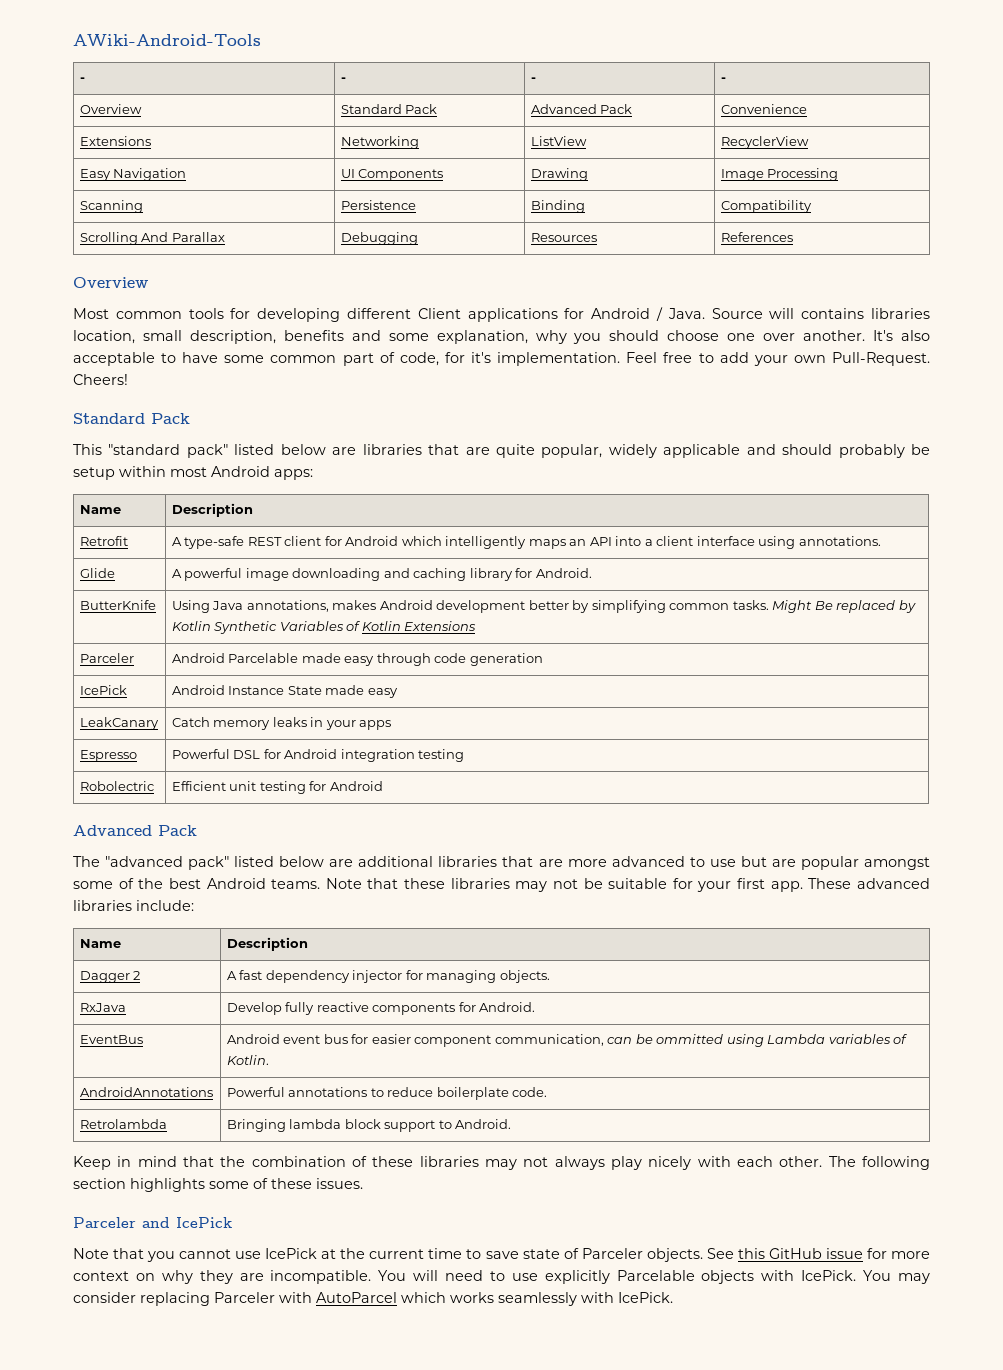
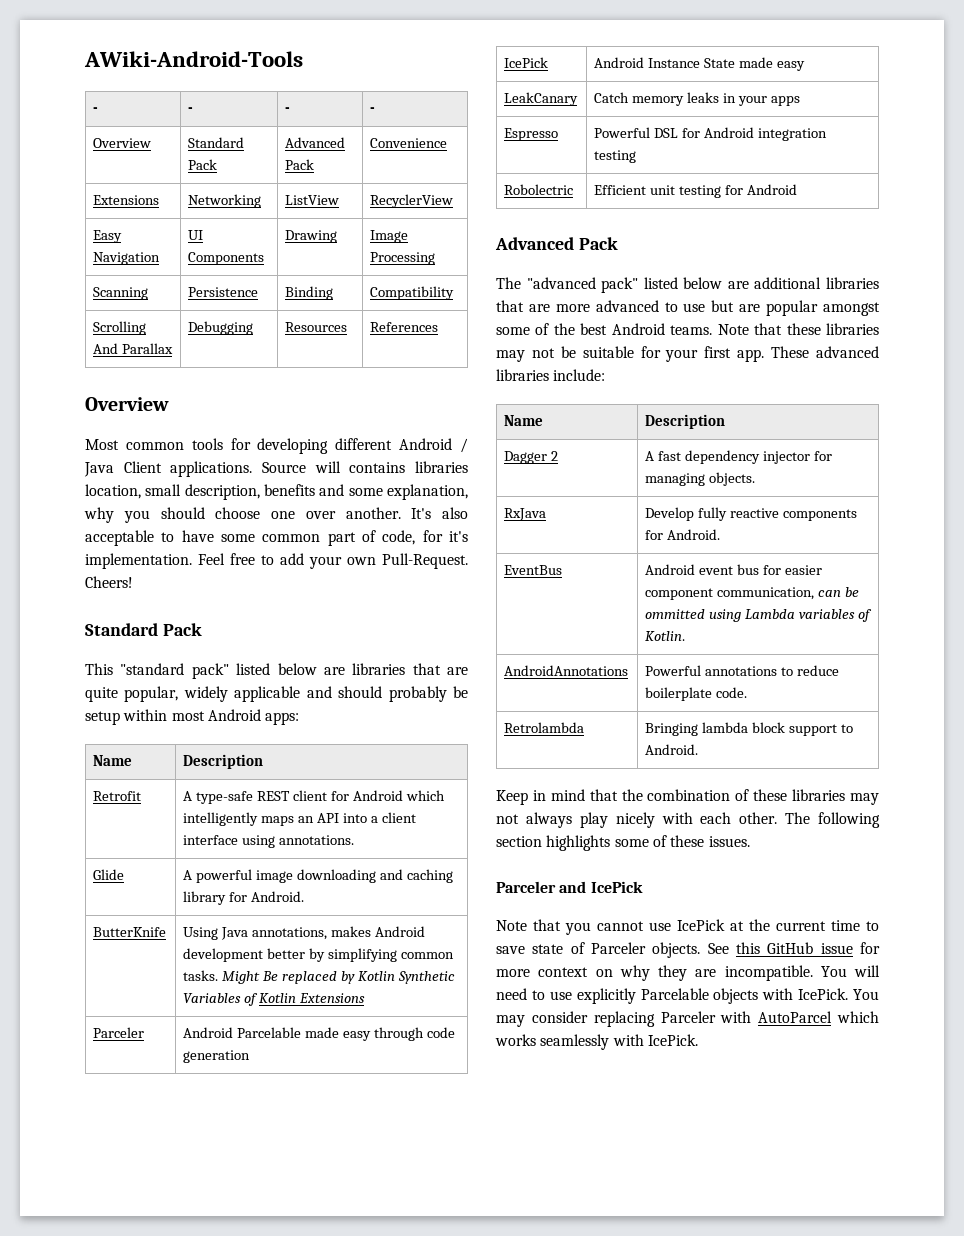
- Most common tools for developing different Client applications for Android / Java.
+ Most common tools for developing different Android / Java Client applications.

